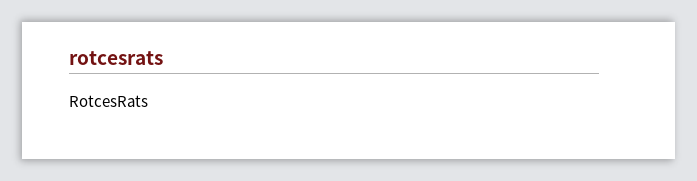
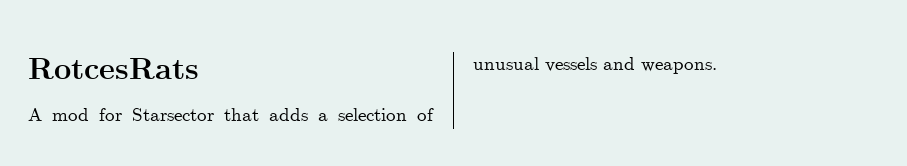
- rotcesrats
  RotcesRats
+ A mod for Starsector that adds a selection of unusual vessels and weapons.

